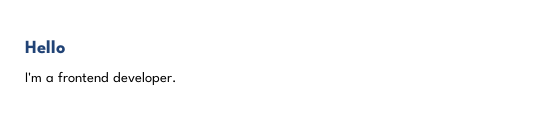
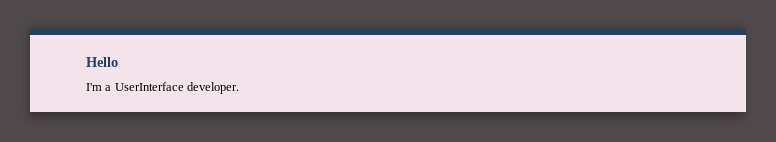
- I'm a frontend developer.
+ I'm a UserInterface developer.

